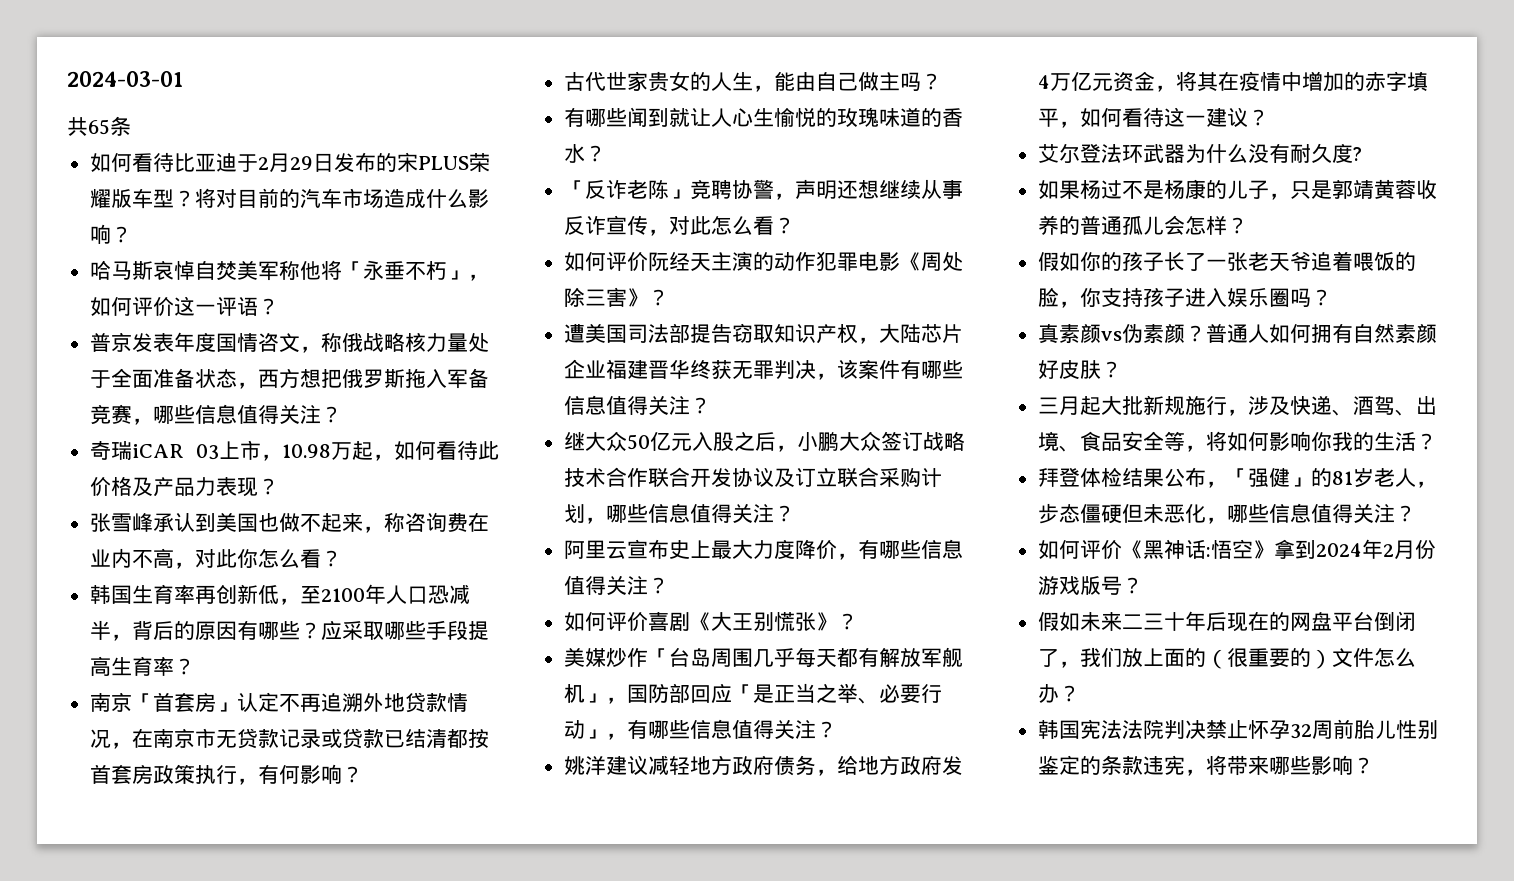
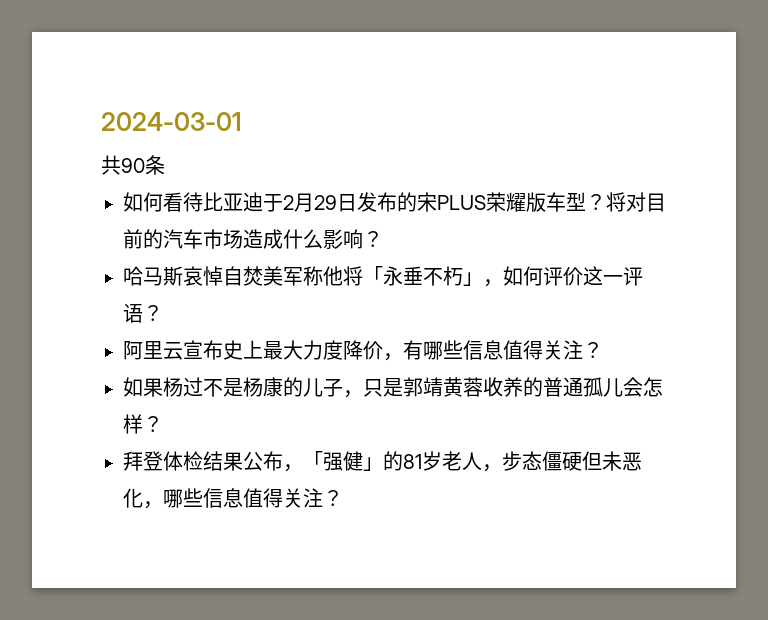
- 共65条
+ 共90条
- 普京发表年度国情咨文，称俄战略核力量处于全面准备状态，西方想把俄罗斯拖入军备竞赛，哪些信息值得关注？
- 奇瑞iCAR 03上市，10.98万起，如何看待此价格及产品力表现？
- 张雪峰承认到美国也做不起来，称咨询费在业内不高，对此你怎么看？
- 韩国生育率再创新低，至2100年人口恐减半，背后的原因有哪些？应采取哪些手段提高生育率？
- 南京「首套房」认定不再追溯外地贷款情况，在南京市无贷款记录或贷款已结清都按首套房政策执行，有何影响？
- 古代世家贵女的人生，能由自己做主吗？
- 有哪些闻到就让人心生愉悦的玫瑰味道的香水？
- 「反诈老陈」竞聘协警，声明还想继续从事反诈宣传，对此怎么看？
- 如何评价阮经天主演的动作犯罪电影《周处除三害》？
- 遭美国司法部提告窃取知识产权，大陆芯片企业福建晋华终获无罪判决，该案件有哪些信息值得关注？
- 继大众50亿元入股之后，小鹏大众签订战略技术合作联合开发协议及订立联合采购计划，哪些信息值得关注？
- 如何评价喜剧《大王别慌张》？
- 美媒炒作「台岛周围几乎每天都有解放军舰机」，国防部回应「是正当之举、必要行动」，有哪些信息值得关注？
- 姚洋建议减轻地方政府债务，给地方政府发4万亿元资金，将其在疫情中增加的赤字填平，如何看待这一建议？
- 艾尔登法环武器为什么没有耐久度?
- 假如你的孩子长了一张老天爷追着喂饭的脸，你支持孩子进入娱乐圈吗？
- 真素颜vs伪素颜？普通人如何拥有自然素颜好皮肤？
- 三月起大批新规施行，涉及快递、酒驾、出境、食品安全等，将如何影响你我的生活？
- 如何评价《黑神话:悟空》拿到2024年2月份游戏版号？
- 假如未来二三十年后现在的网盘平台倒闭了，我们放上面的（很重要的）文件怎么办？
- 韩国宪法法院判决禁止怀孕32周前胎儿性别鉴定的条款违宪，将带来哪些影响？

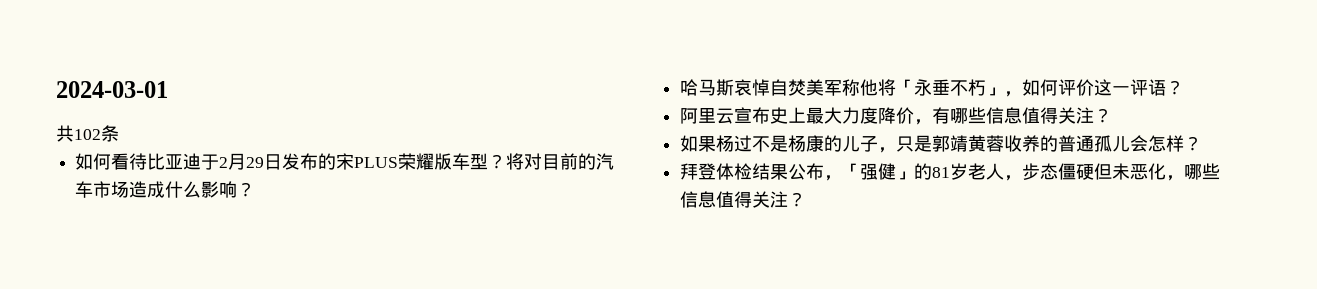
- 共90条
+ 共102条

